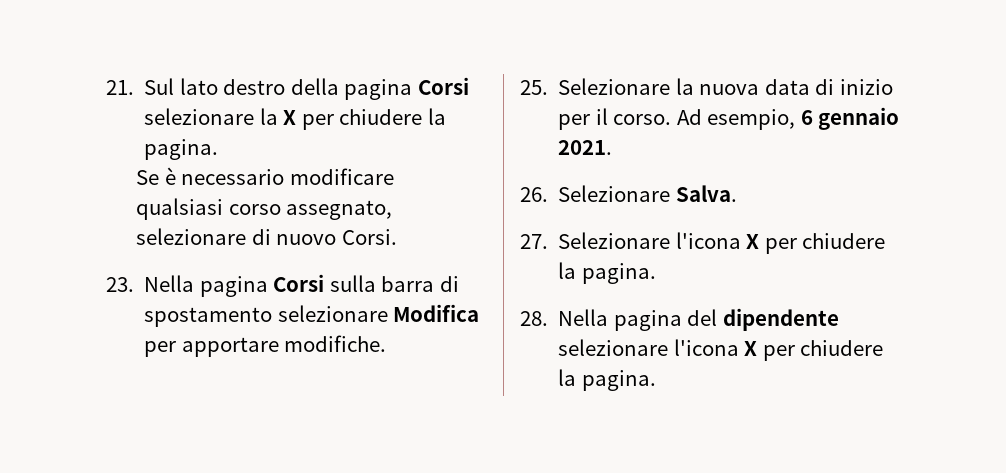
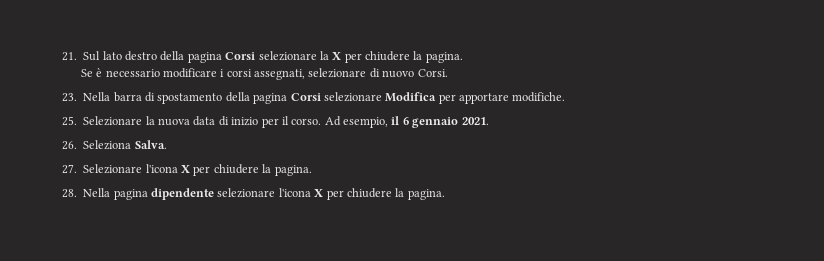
- Se è necessario modificare qualsiasi corso assegnato, selezionare di nuovo Corsi.
+ Se è necessario modificare i corsi assegnati, selezionare di nuovo Corsi.
- 23. Nella pagina Corsi sulla barra di spostamento selezionare Modifica per apportare modifiche.
+ 23. Nella barra di spostamento della pagina Corsi selezionare Modifica per apportare modifiche.
- Ad esempio, 6 gennaio 2021.
+ Ad esempio, il 6 gennaio 2021.
- 26. Selezionare Salva.
+ 26. Seleziona Salva.
- 28. Nella pagina del dipendente selezionare l'icona X per chiudere la pagina.
+ 28. Nella pagina dipendente selezionare l'icona X per chiudere la pagina.

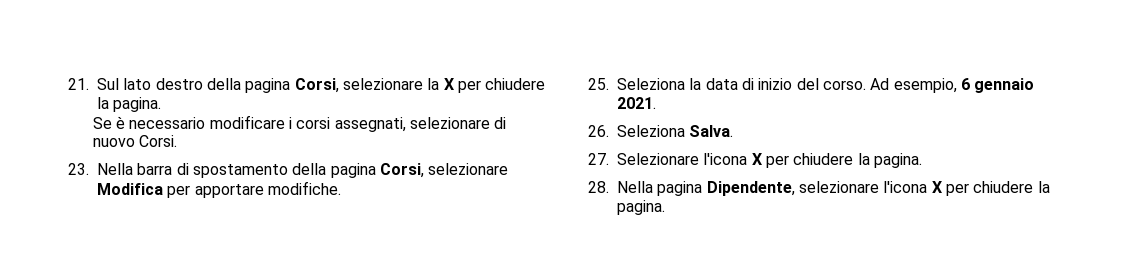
- 21. Sul lato destro della pagina Corsi selezionare la X per chiudere la pagina.
+ 21. Sul lato destro della pagina Corsi, selezionare la X per chiudere la pagina.
- 23. Nella barra di spostamento della pagina Corsi selezionare Modifica per apportare modifiche.
+ 23. Nella barra di spostamento della pagina Corsi, selezionare Modifica per apportare modifiche.
- 25. Selezionare la nuova data di inizio per il corso.
+ 25. Seleziona la data di inizio del corso.
- Ad esempio, il 6 gennaio 2021.
+ Ad esempio, 6 gennaio 2021.
- 28. Nella pagina dipendente selezionare l'icona X per chiudere la pagina.
+ 28. Nella pagina Dipendente, selezionare l'icona X per chiudere la pagina.

